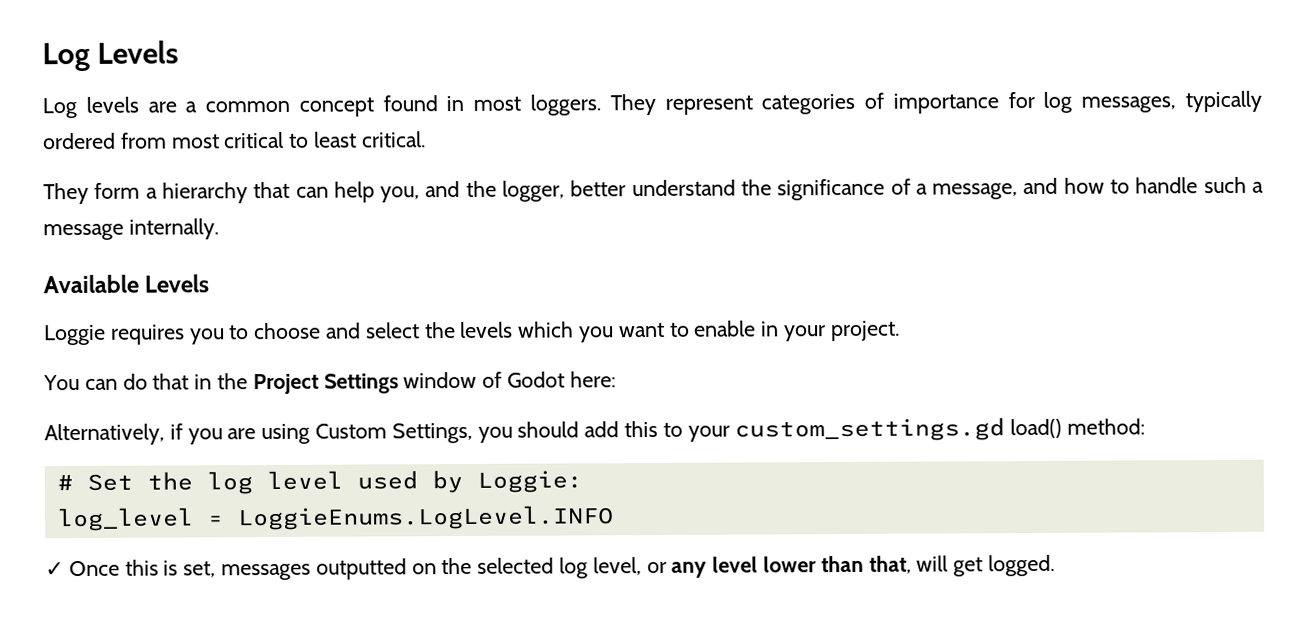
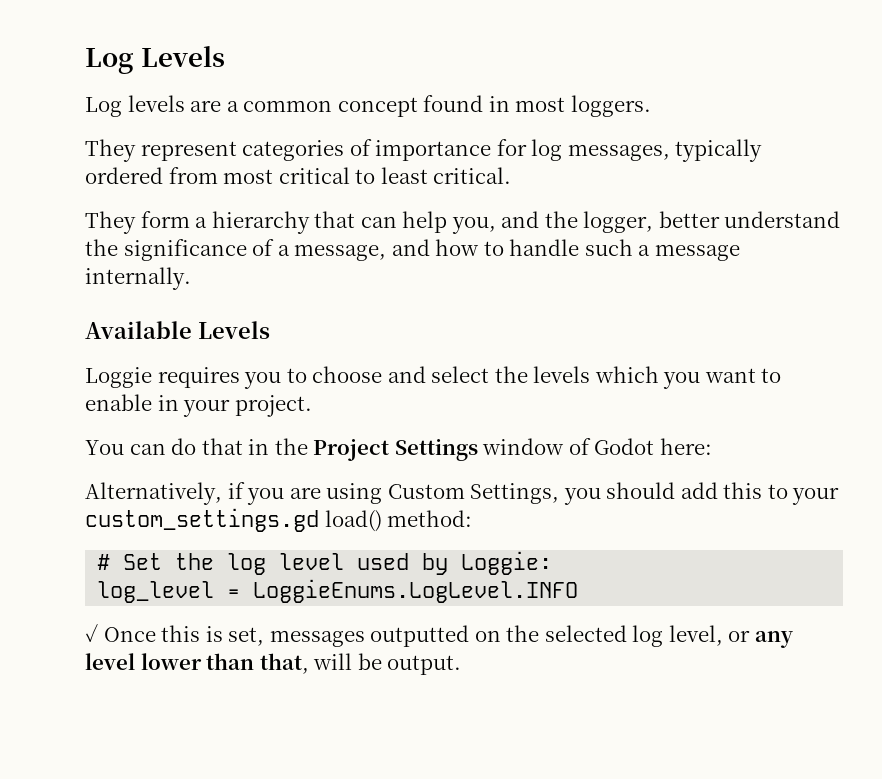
- Log levels are a common concept found in most loggers. They represent categories of importance for log messages, typically ordered from most critical to least critical.
+ Log levels are a common concept found in most loggers.
+ They represent categories of importance for log messages, typically ordered from most critical to least critical.
- ✓ Once this is set, messages outputted on the selected log level, or any level lower than that, will get logged.
+ ✓ Once this is set, messages outputted on the selected log level, or any level lower than that, will be output.

